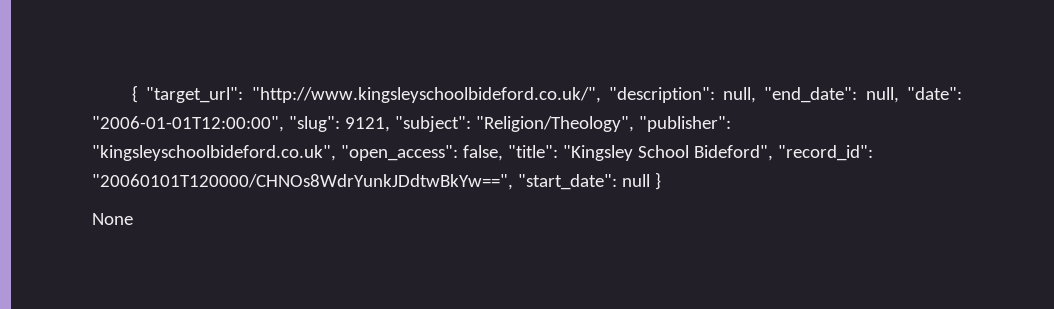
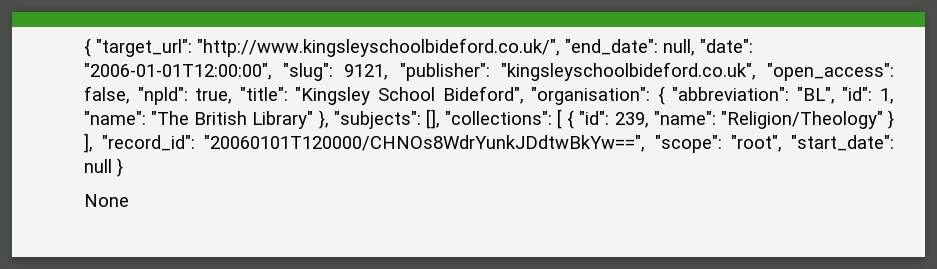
- { "target_url": "http://www.kingsleyschoolbideford.co.uk/", "description": null, "end_date": null, "date": "2006-01-01T12:00:00", "slug": 9121, "subject": "Religion/Theology", "publisher": "kingsleyschoolbideford.co.uk", "open_access": false, "title": "Kingsley School Bideford", "record_id": "20060101T120000/CHNOs8WdrYunkJDdtwBkYw==", "start_date": null }
+ { "target_url": "http://www.kingsleyschoolbideford.co.uk/", "end_date": null, "date": "2006-01-01T12:00:00", "slug": 9121, "publisher": "kingsleyschoolbideford.co.uk", "open_access": false, "npld": true, "title": "Kingsley School Bideford", "organisation": { "abbreviation": "BL", "id": 1, "name": "The British Library" }, "subjects": [], "collections": [ { "id": 239, "name": "Religion/Theology" } ], "record_id": "20060101T120000/CHNOs8WdrYunkJDdtwBkYw==", "scope": "root", "start_date": null }

